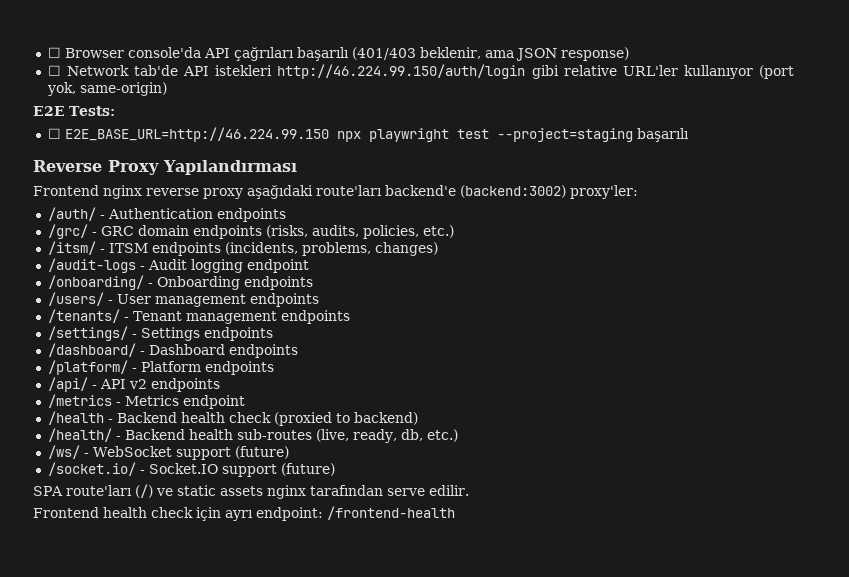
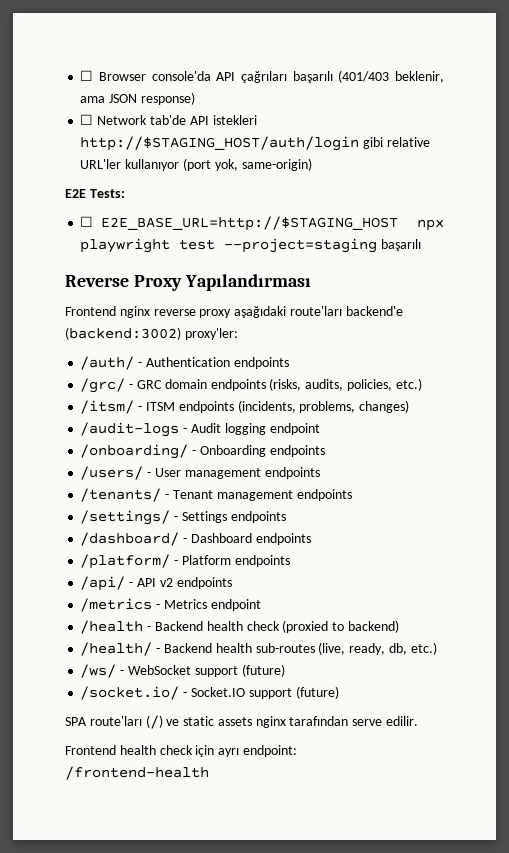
- ☐ Network tab'de API istekleri http://46.224.99.150/auth/login gibi relative URL'ler kullanıyor (port yok, same-origin)
+ ☐ Network tab'de API istekleri http://$STAGING_HOST/auth/login gibi relative URL'ler kullanıyor (port yok, same-origin)
- ☐ E2E_BASE_URL=http://46.224.99.150 npx playwright test --project=staging başarılı
+ ☐ E2E_BASE_URL=http://$STAGING_HOST npx playwright test --project=staging başarılı

